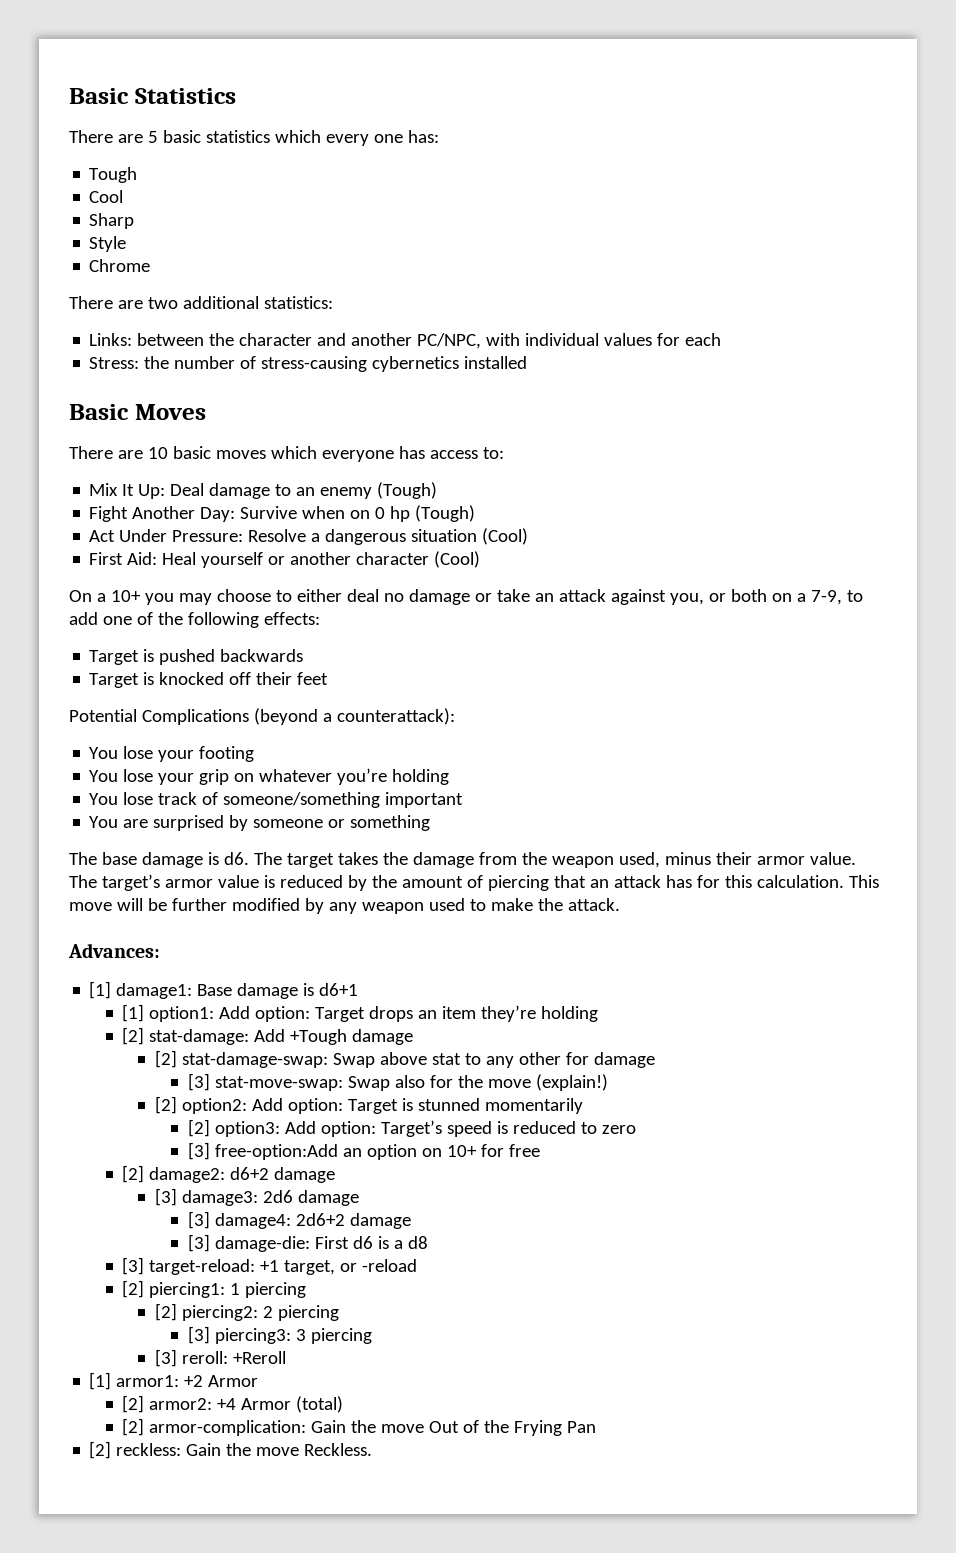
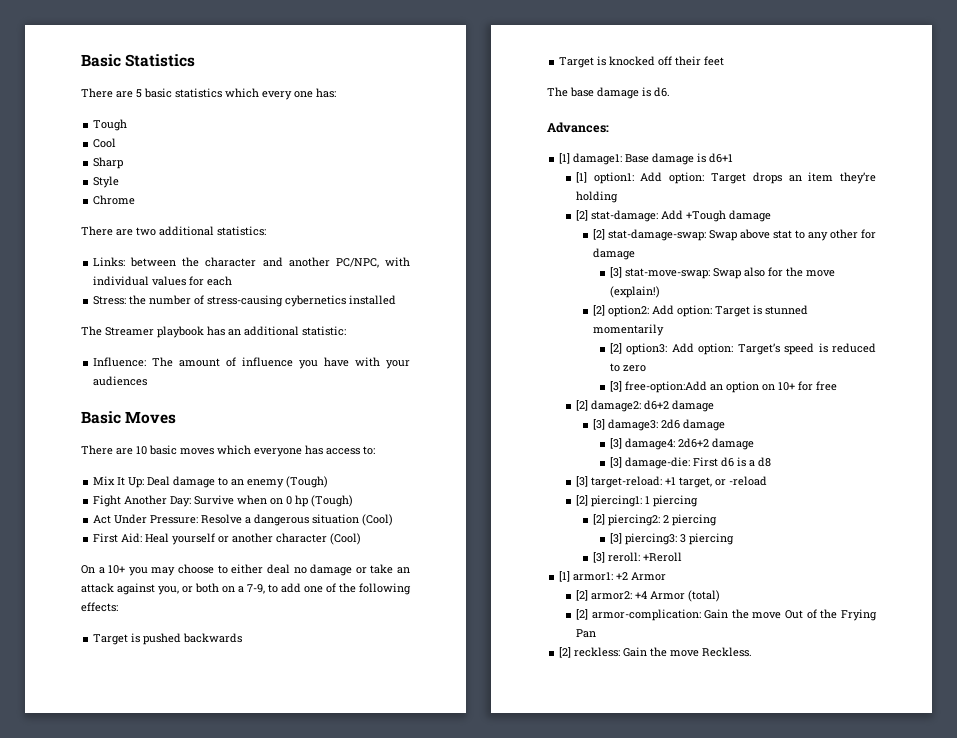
+ The Streamer playbook has an additional statistic:
+ Influence: The amount of influence you have with your audiences
- Potential Complications (beyond a counterattack):
- You lose your footing
- You lose your grip on whatever you’re holding
- You lose track of someone/something important
- You are surprised by someone or something
- The target takes the damage from the weapon used, minus their armor value. The target’s armor value is reduced by the amount of piercing that an attack has for this calculation. This move will be further modified by any weapon used to make the attack.

